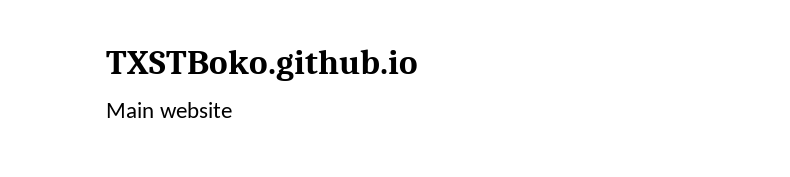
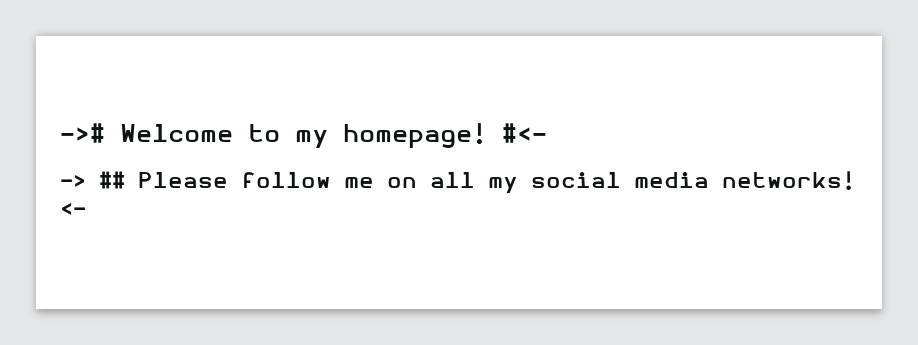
- TXSTBoko.github.io
- Main website
+ -># Welcome to my homepage! #<-
+ -> ## Please follow me on all my social media networks! <-

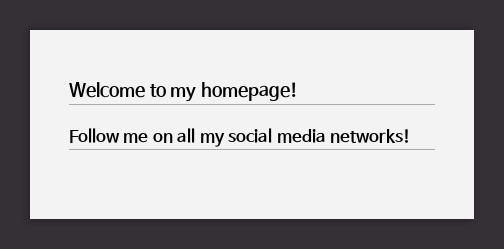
- -># Welcome to my homepage! #<-
- -> ## Please follow me on all my social media networks! <-
+ Welcome to my homepage!
+ Follow me on all my social media networks!

